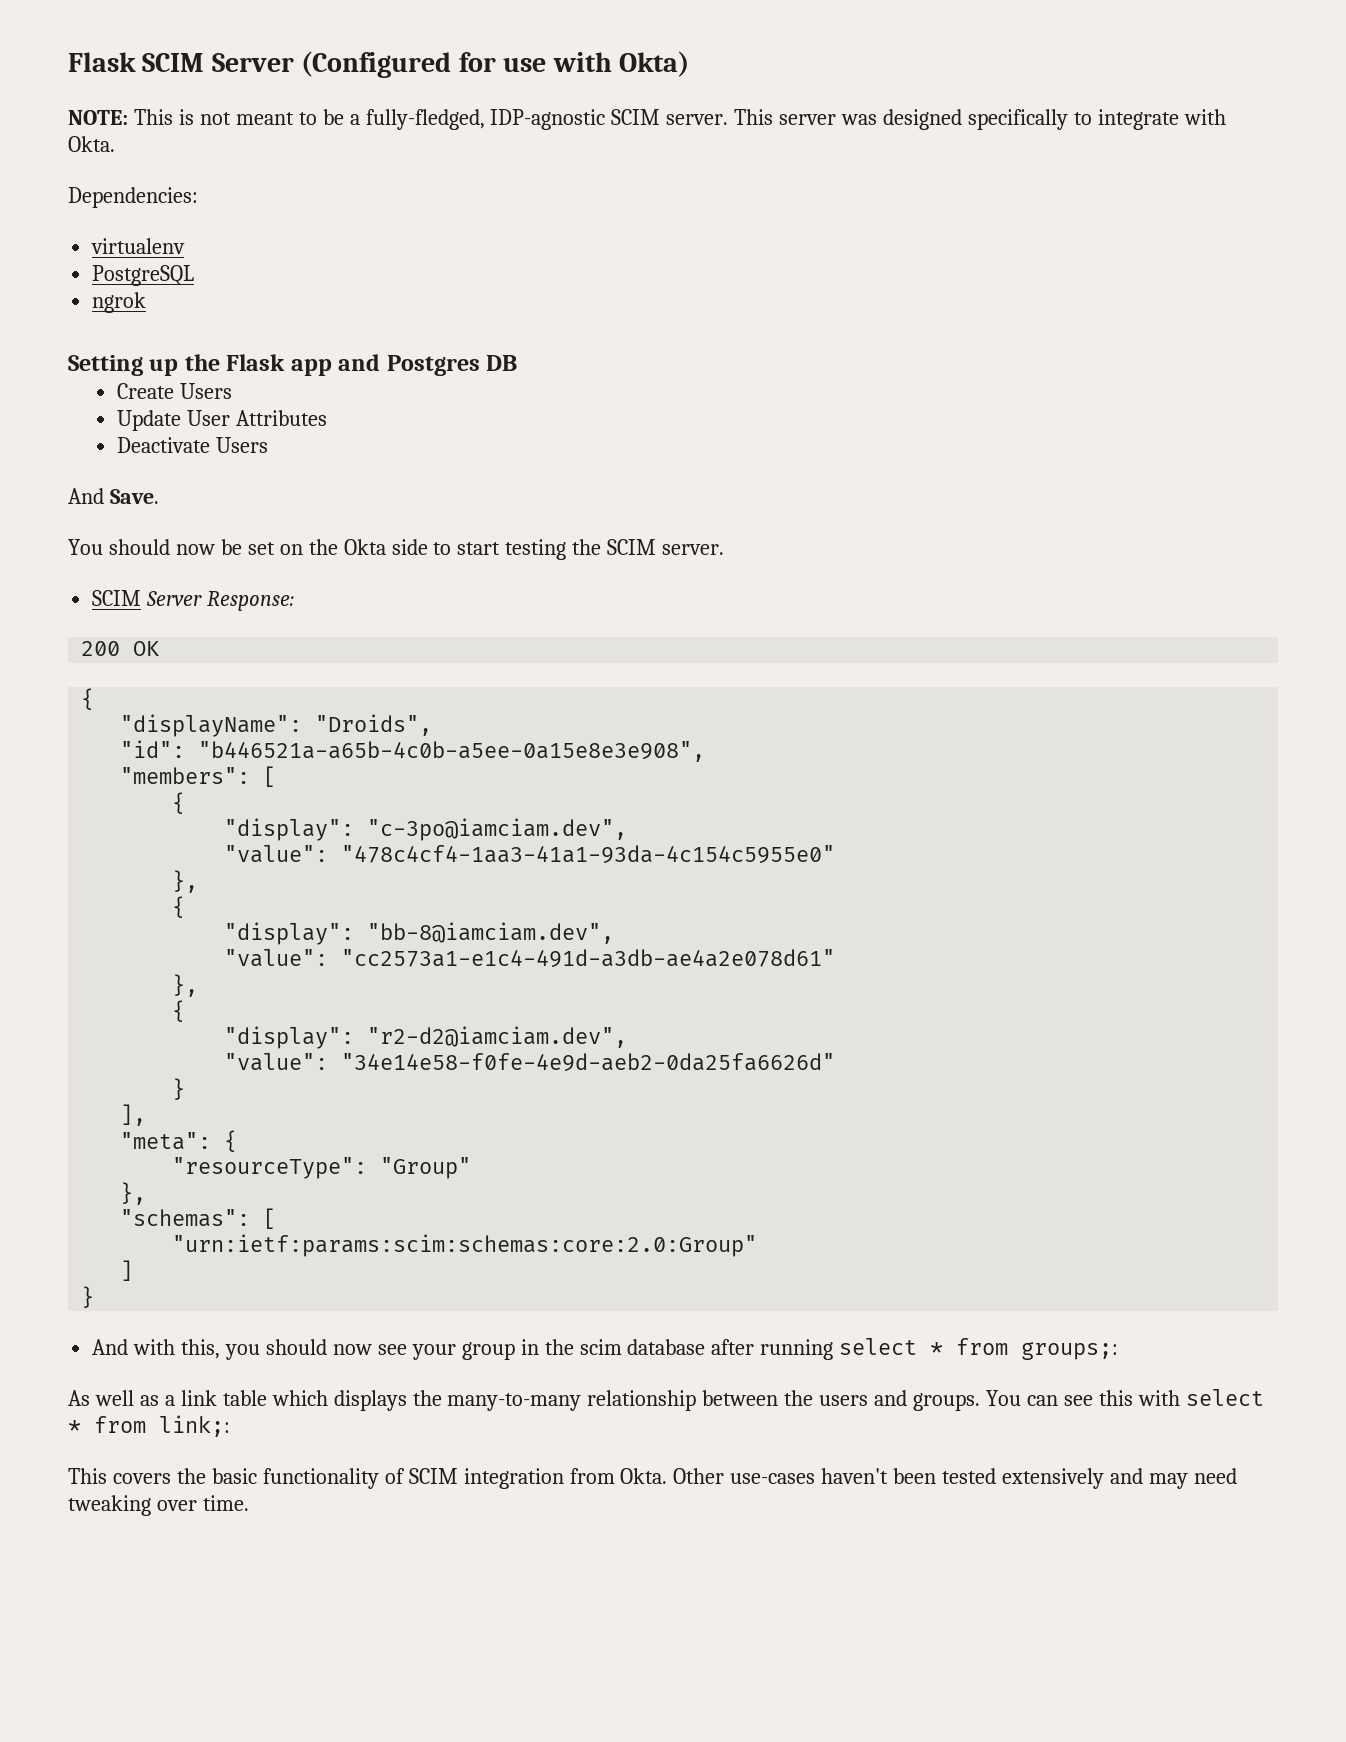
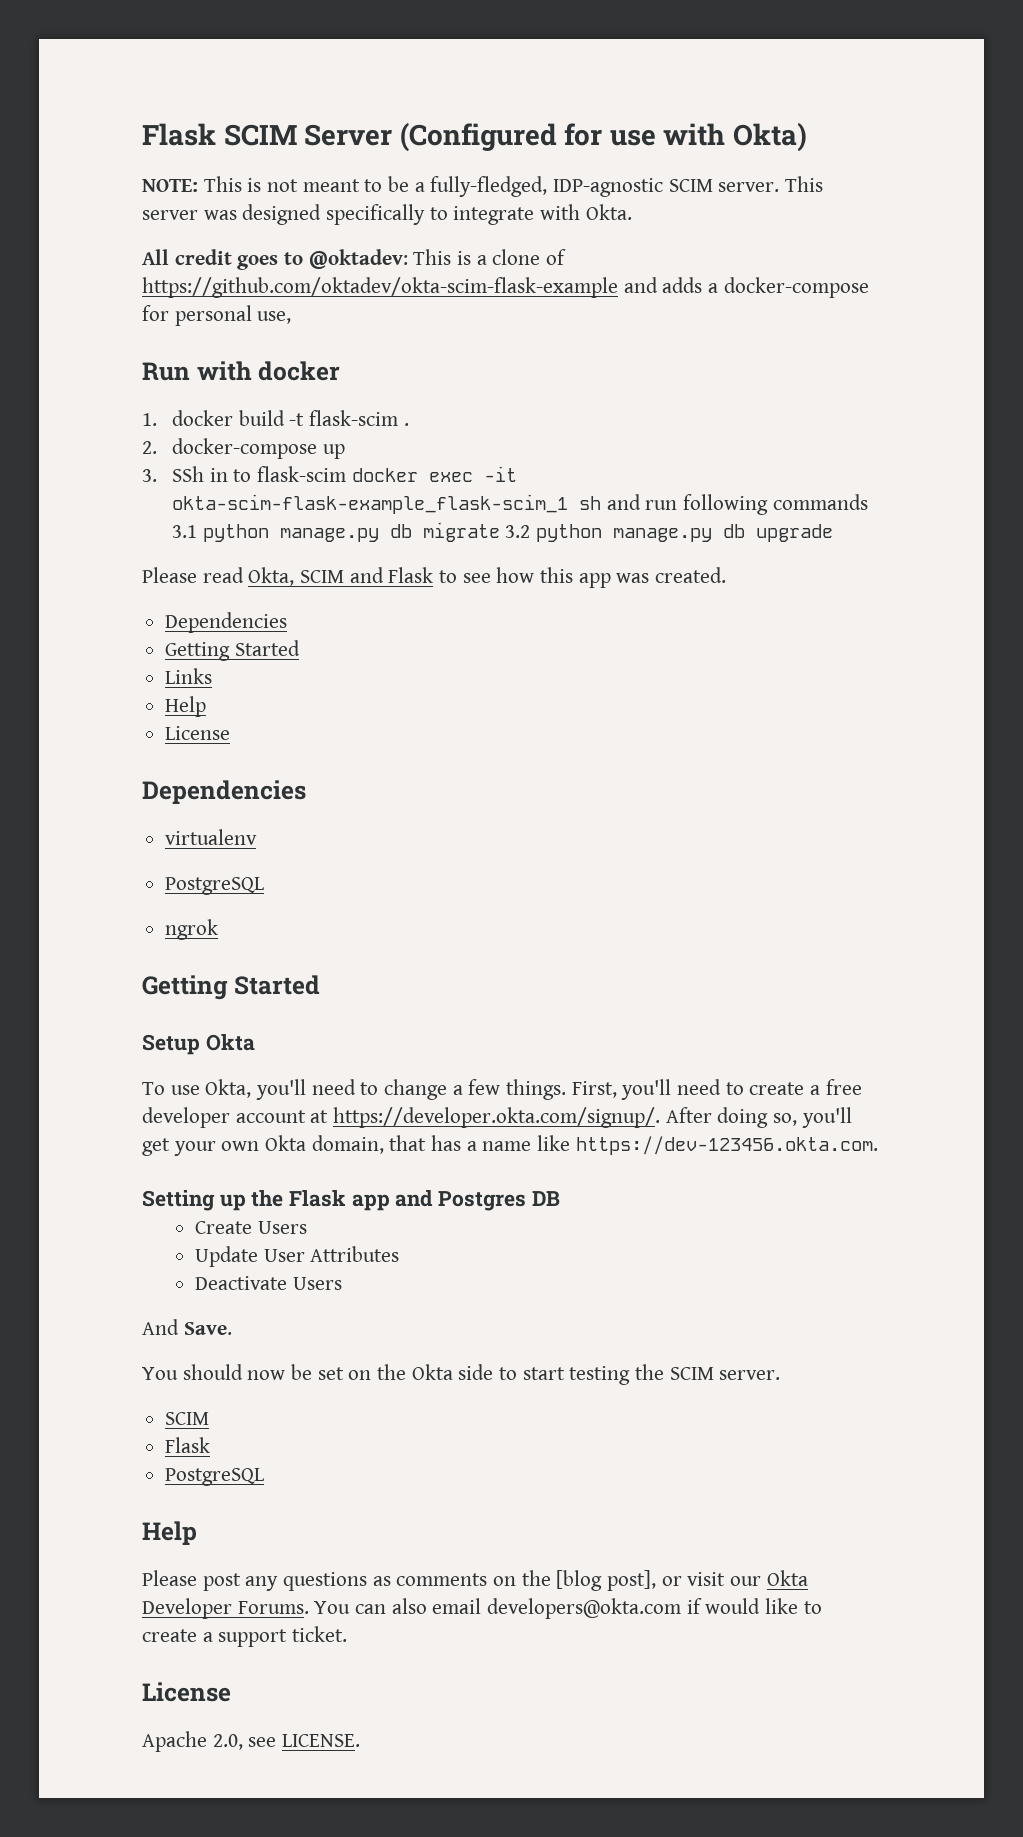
- Dependencies:
+ All credit goes to @oktadev: This is a clone of https://github.com/oktadev/okta-scim-flask-example and adds a docker-compose for personal use,
+ Run with docker
+ 1. docker build -t flask-scim .
+ 2. docker-compose up
+ 3. SSh in to flask-scim docker exec -it okta-scim-flask-example_flask-scim_1 sh and run following commands 3.1 python manage.py db migrate 3.2 python manage.py db upgrade
+ Please read Okta, SCIM and Flask to see how this app was created.
+ Dependencies
+ Getting Started
+ Links
+ Help
+ License
+ Dependencies
  virtualenv
  PostgreSQL
  ngrok
+ Getting Started
+ Setup Okta
+ To use Okta, you'll need to change a few things. First, you'll need to create a free developer account at https://developer.okta.com/signup/. After doing so, you'll get your own Okta domain, that has a name like https://dev-123456.okta.com.
  You should now be set on the Okta side to start testing the SCIM server.
- SCIM Server Response:
- 200 OK
- {
- "displayName": "Droids",
- "id": "b446521a-a65b-4c0b-a5ee-0a15e8e3e908",
- "members": [
- {
- "display": "c-3po@iamciam.dev",
- "value": "478c4cf4-1aa3-41a1-93da-4c154c5955e0"
- },
- {
- "display": "bb-8@iamciam.dev",
- "value": "cc2573a1-e1c4-491d-a3db-ae4a2e078d61"
- },
- {
- "display": "r2-d2@iamciam.dev",
- "value": "34e14e58-f0fe-4e9d-aeb2-0da25fa6626d"
- }
- ],
- "meta": {
- "resourceType": "Group"
- },
- "schemas": [
- "urn:ietf:params:scim:schemas:core:2.0:Group"
- ]
- }
- And with this, you should now see your group in the scim database after running select * from groups;:
- As well as a link table which displays the many-to-many relationship between the users and groups. You can see this with select * from link;:
- This covers the basic functionality of SCIM integration from Okta. Other use-cases haven't been tested extensively and may need tweaking over time.
+ SCIM
+ Flask
+ PostgreSQL
+ Help
+ Please post any questions as comments on the [blog post], or visit our Okta Developer Forums. You can also email developers@okta.com if would like to create a support ticket.
+ License
+ Apache 2.0, see LICENSE.

